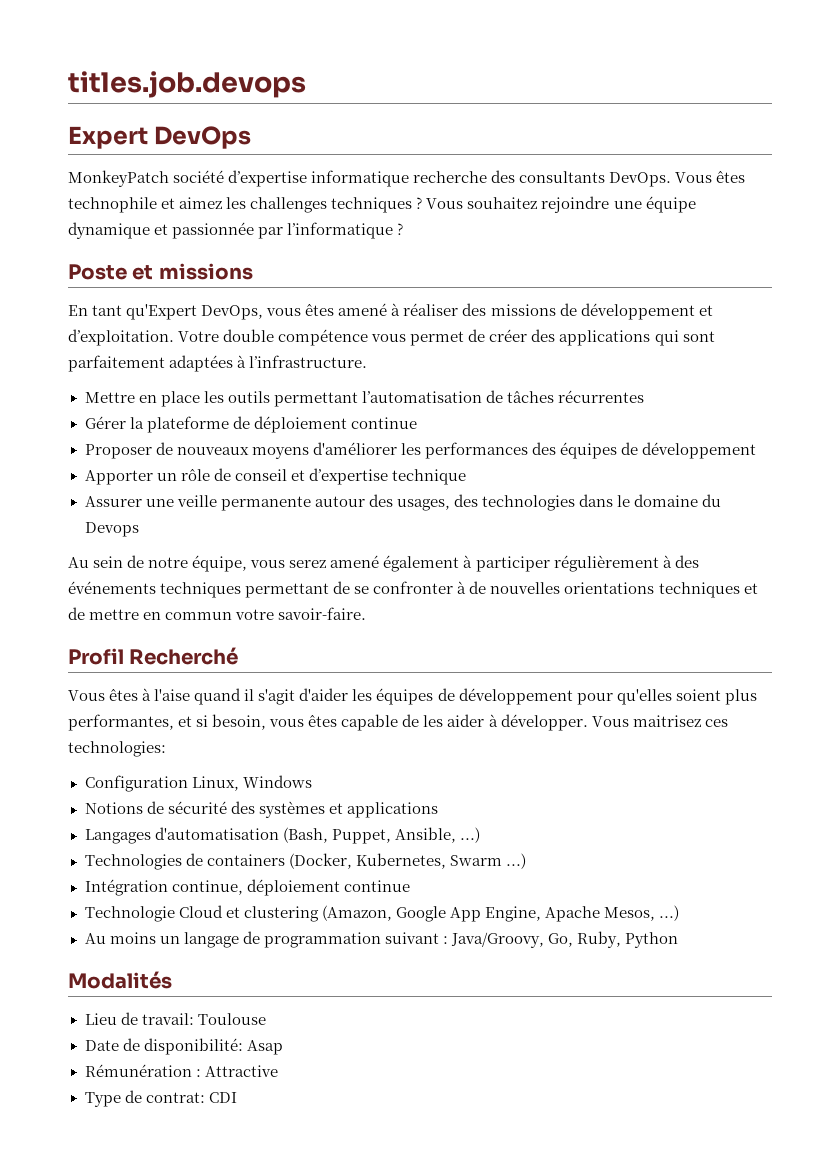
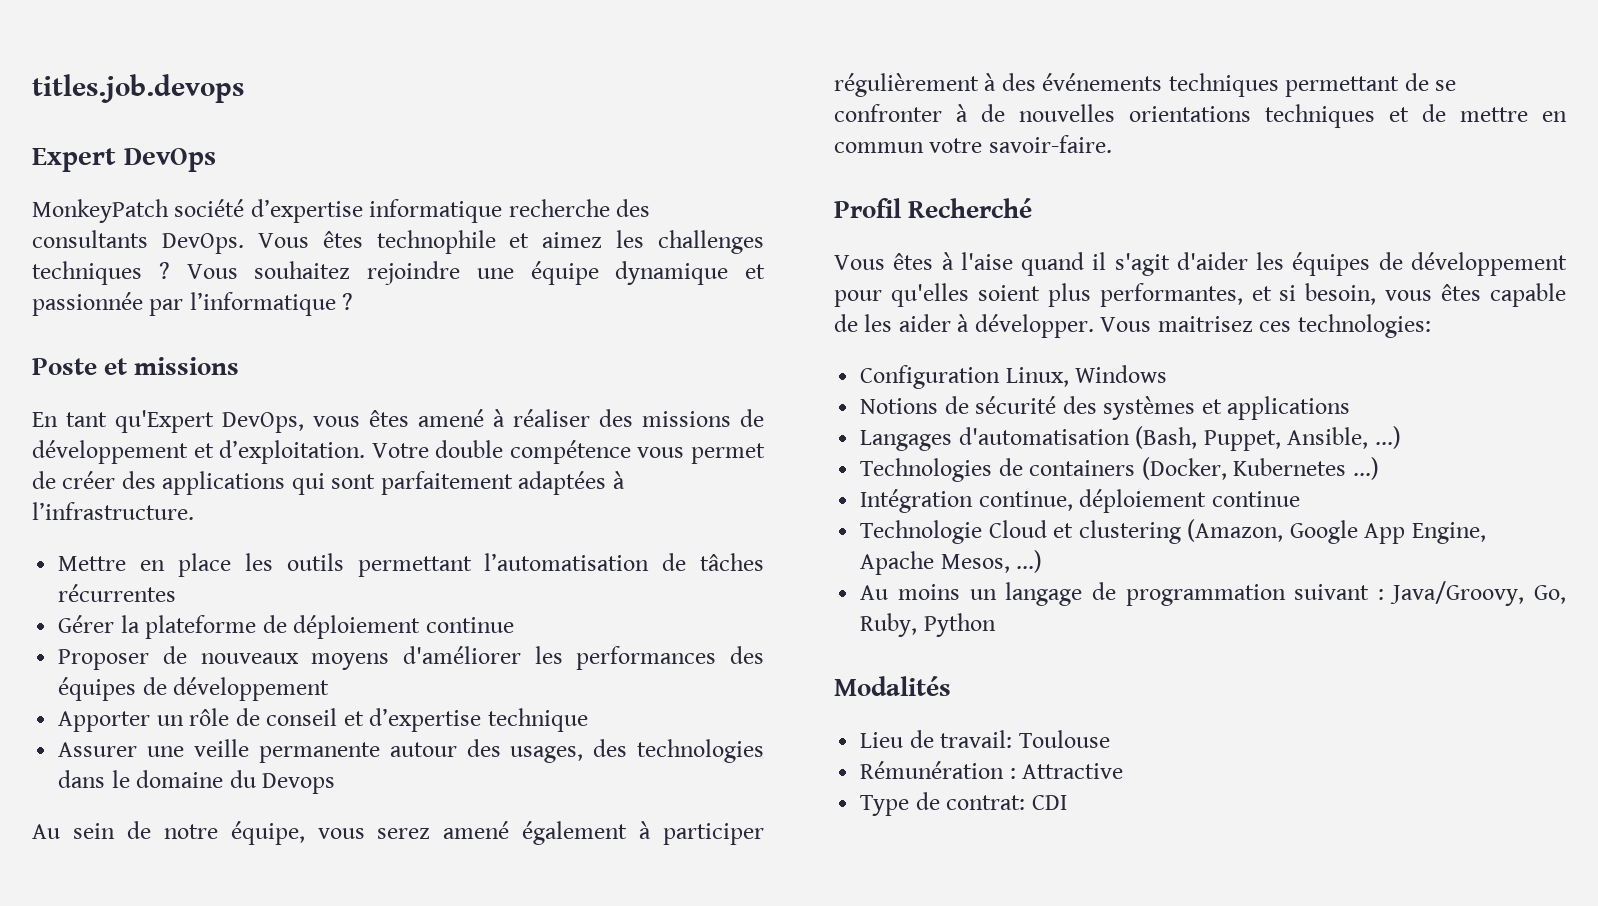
- Technologies de containers (Docker, Kubernetes, Swarm ...)
+ Technologies de containers (Docker, Kubernetes ...)
- Date de disponibilité: Asap

